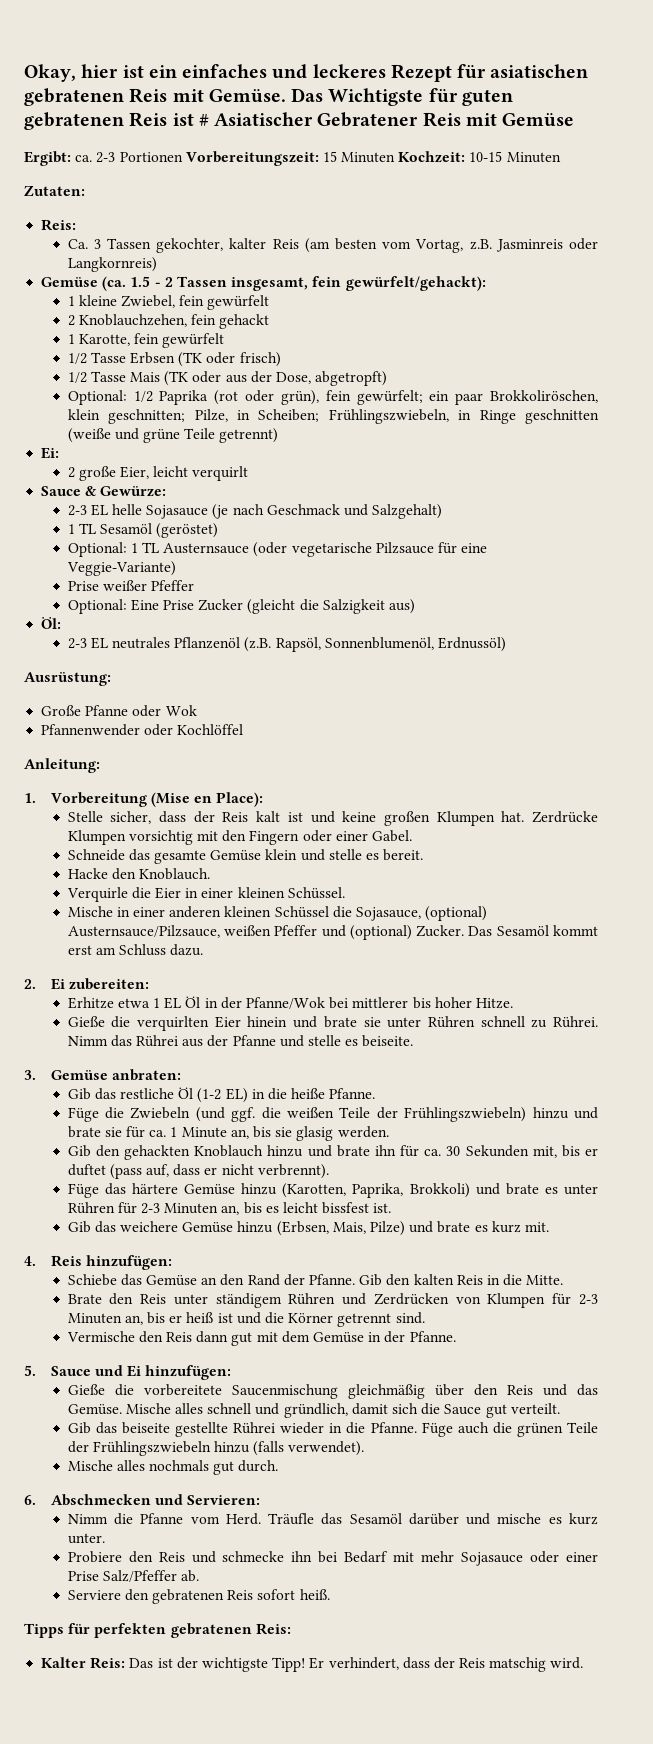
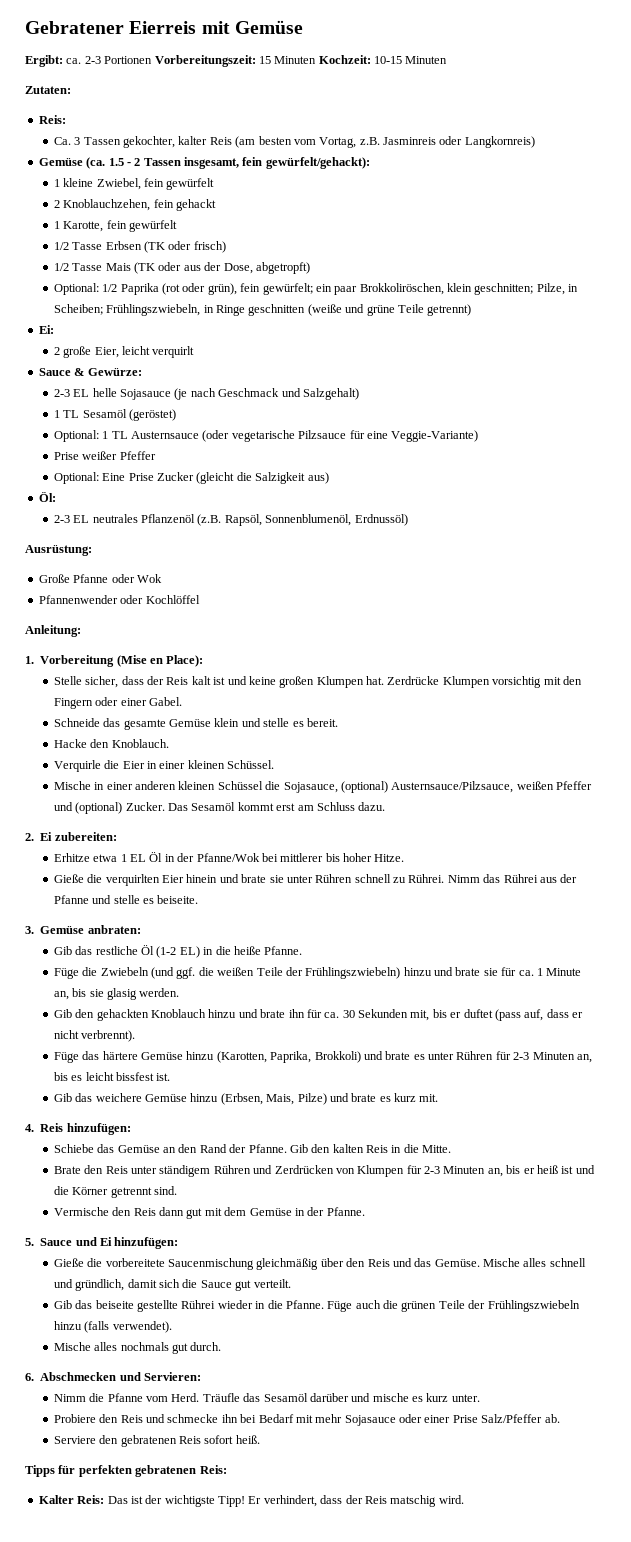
- Okay, hier ist ein einfaches und leckeres Rezept für asiatischen gebratenen Reis mit Gemüse. Das Wichtigste für guten gebratenen Reis ist # Asiatischer Gebratener Reis mit Gemüse
+ Gebratener Eierreis mit Gemüse

